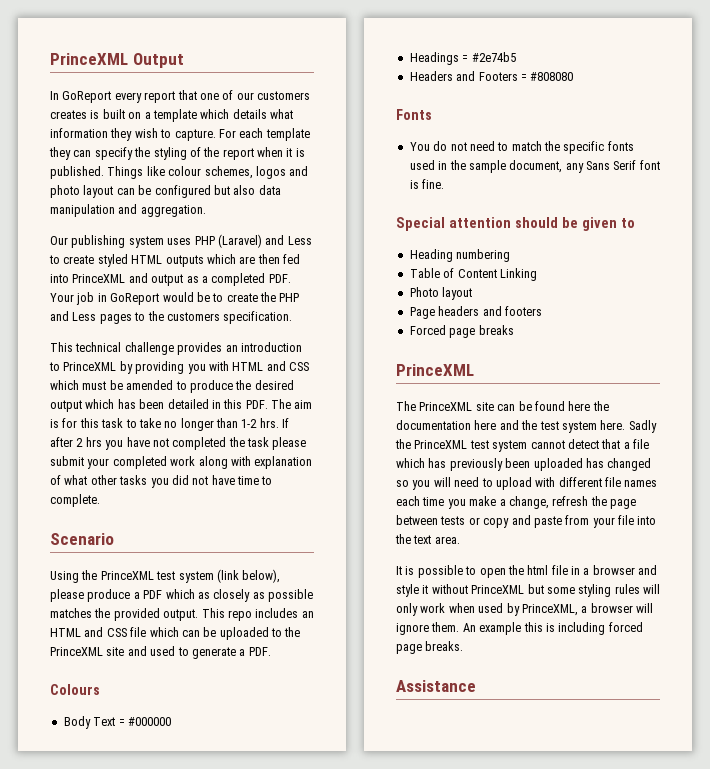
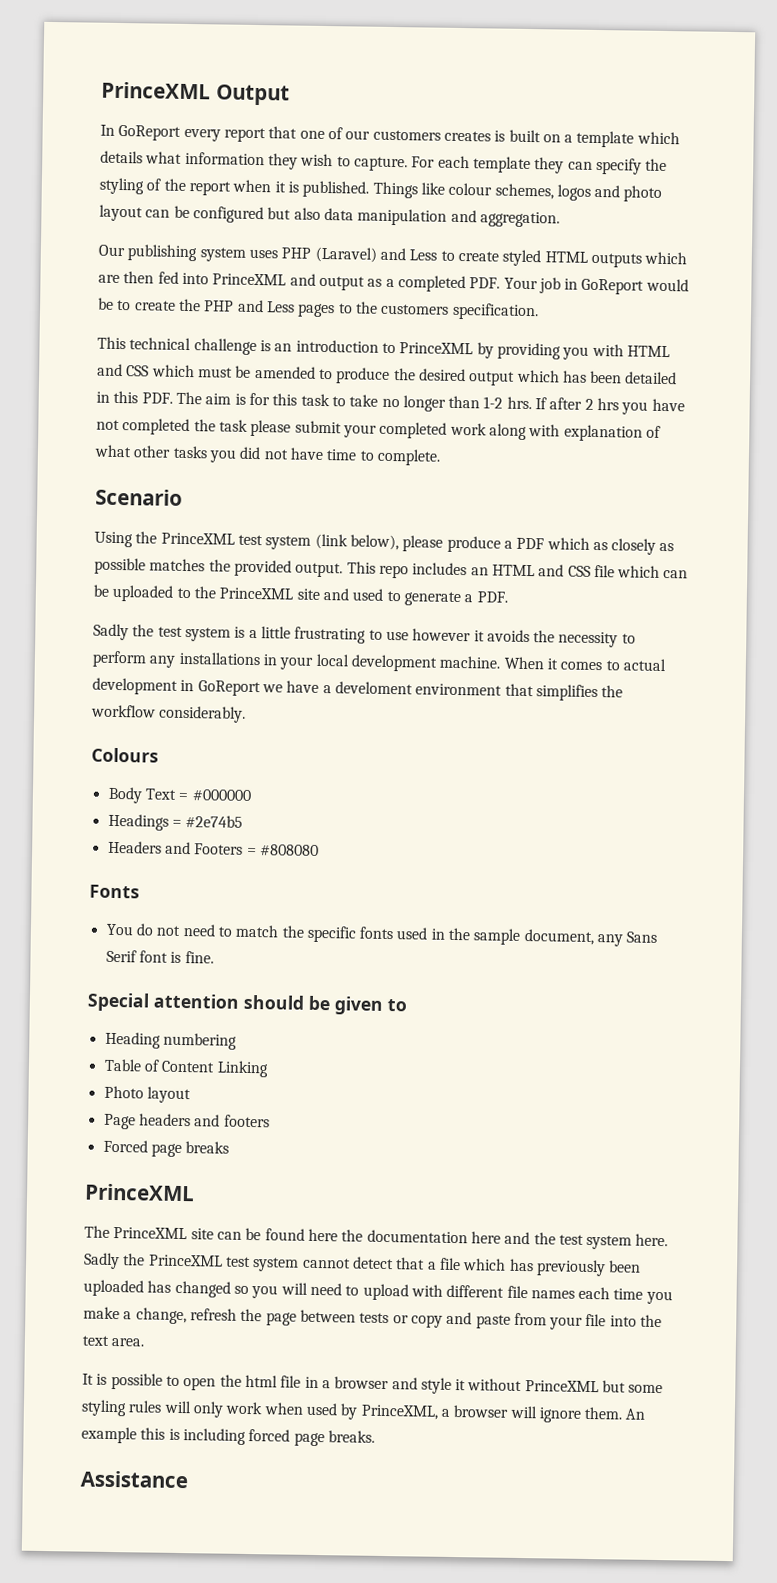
- This technical challenge provides an introduction to PrinceXML by providing you with HTML and CSS which must be amended to produce the desired output which has been detailed in this PDF. The aim is for this task to take no longer than 1-2 hrs.
+ This technical challenge is an introduction to PrinceXML by providing you with HTML and CSS which must be amended to produce the desired output which has been detailed in this PDF. The aim is for this task to take no longer than 1-2 hrs.
+ Sadly the test system is a little frustrating to use however it avoids the necessity to perform any installations in your local development machine. When it comes to actual development in GoReport we have a develoment environment that simplifies the workflow considerably.

